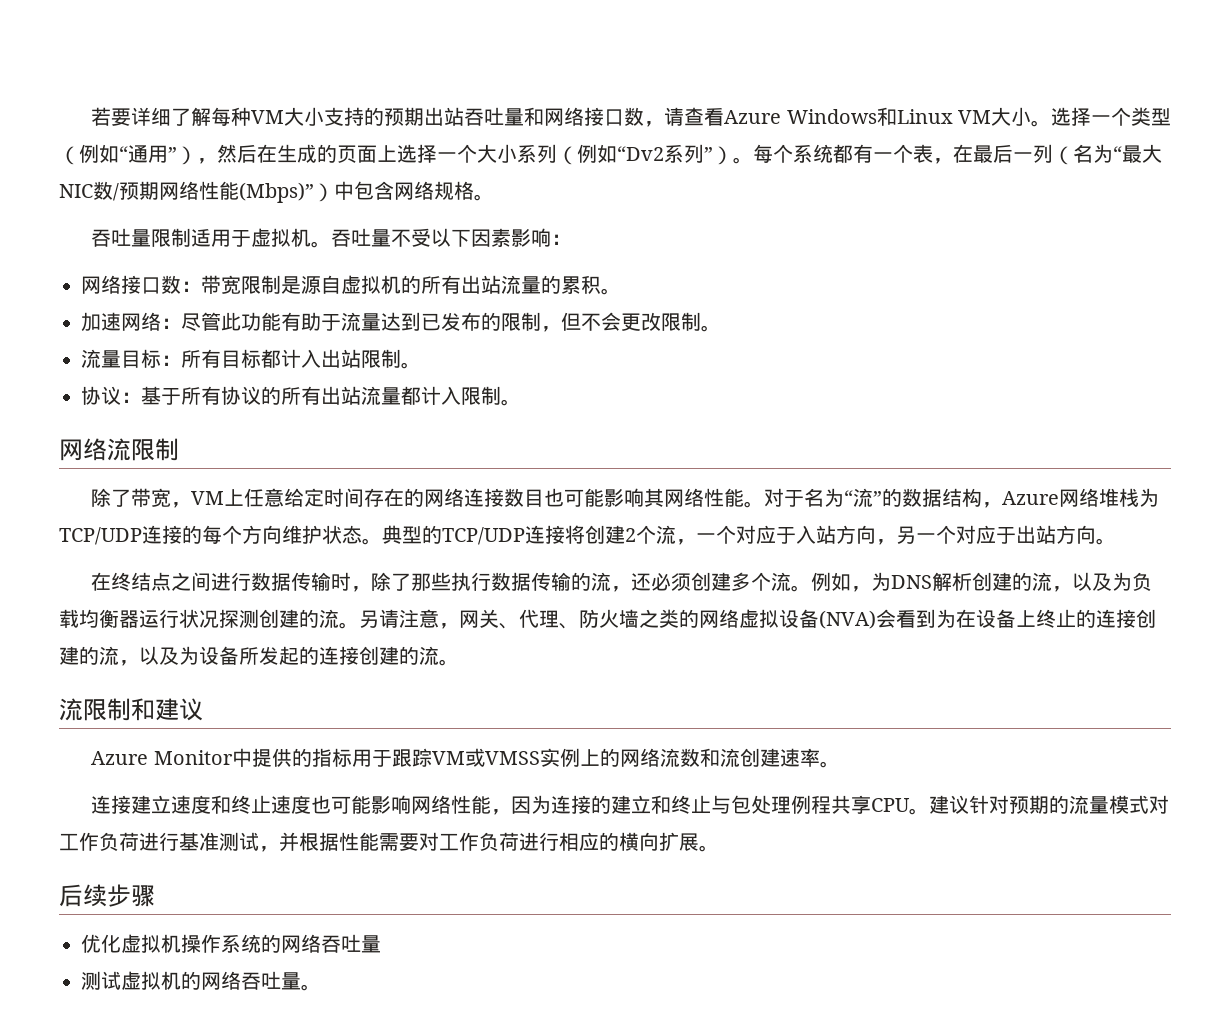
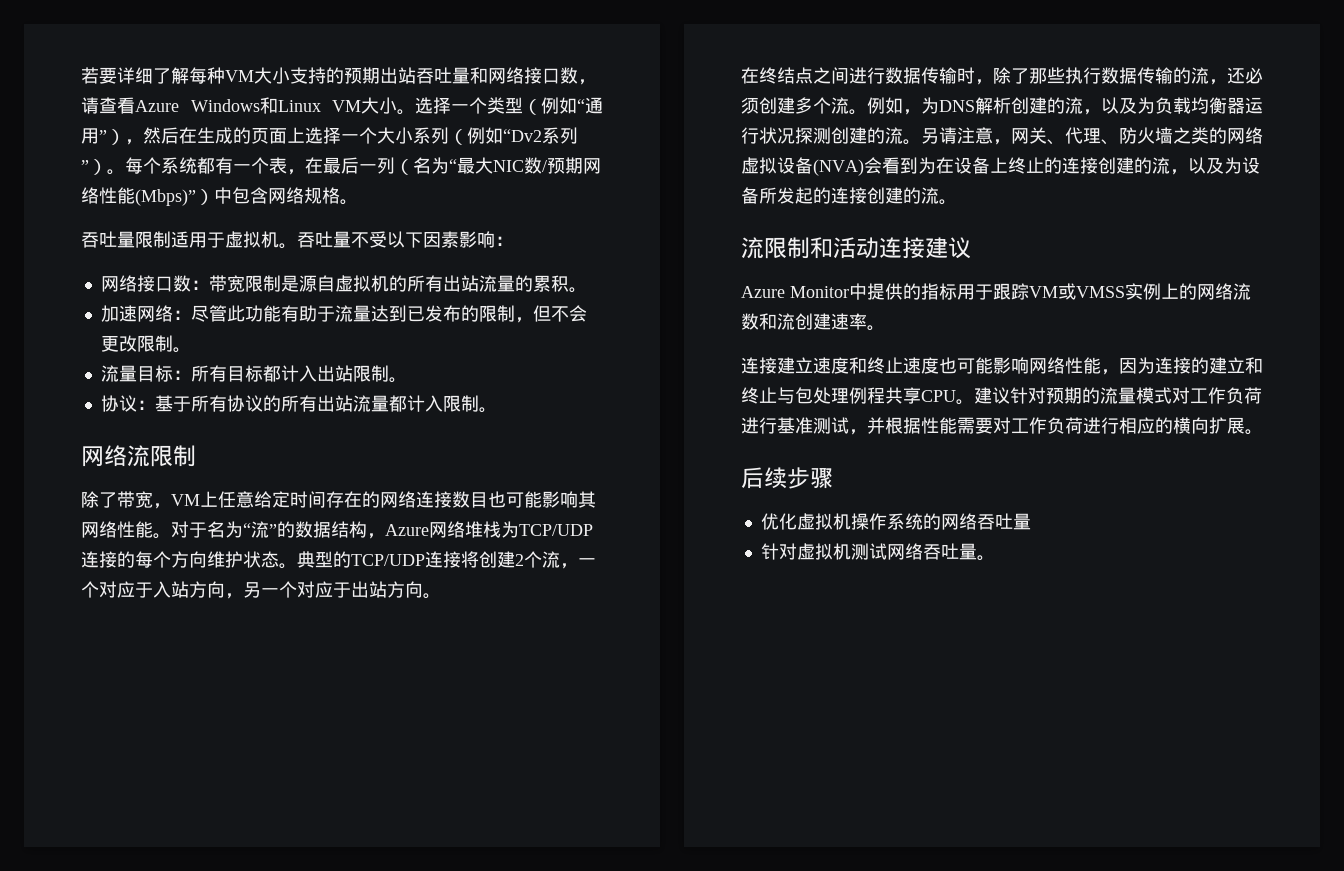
- 流限制和建议
+ 流限制和活动连接建议
- 测试虚拟机的网络吞吐量。
+ 针对虚拟机测试网络吞吐量。

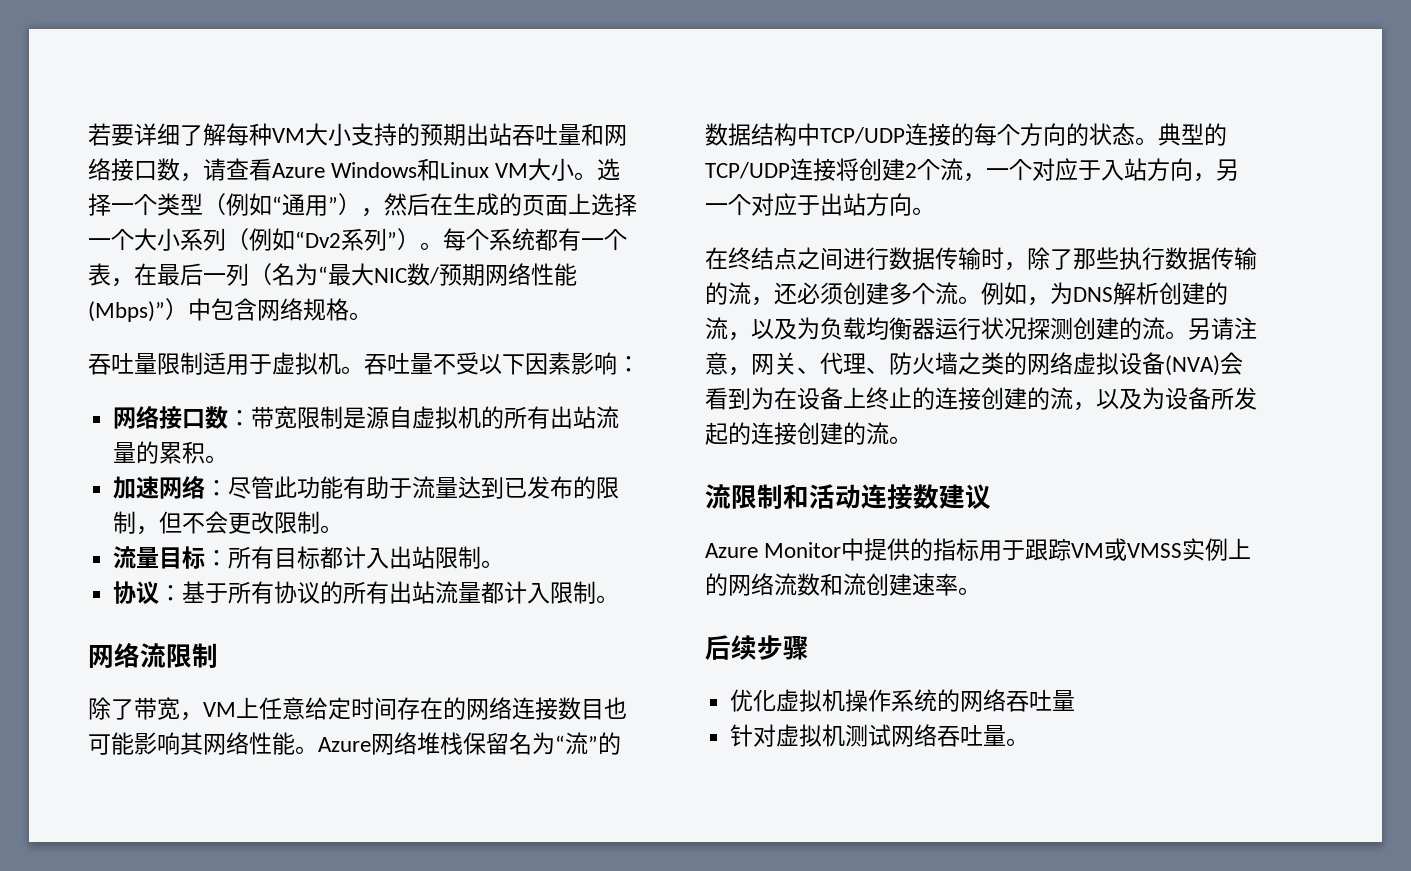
- 对于名为“流”的数据结构，Azure网络堆栈为TCP/UDP连接的每个方向维护状态。
+ Azure网络堆栈保留名为“流”的数据结构中TCP/UDP连接的每个方向的状态。
- 流限制和活动连接建议
+ 流限制和活动连接数建议
- 连接建立速度和终止速度也可能影响网络性能，因为连接的建立和终止与包处理例程共享CPU。建议针对预期的流量模式对工作负荷进行基准测试，并根据性能需要对工作负荷进行相应的横向扩展。

